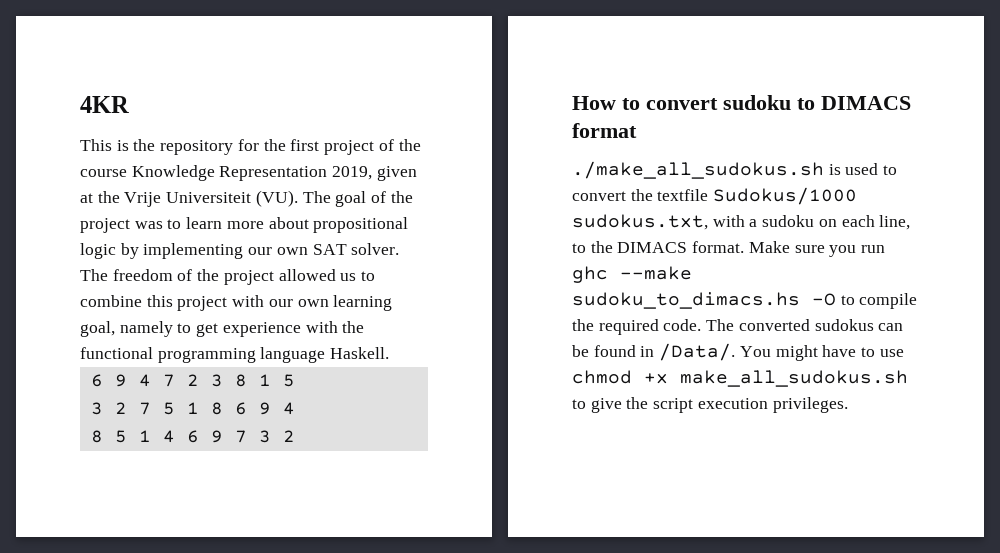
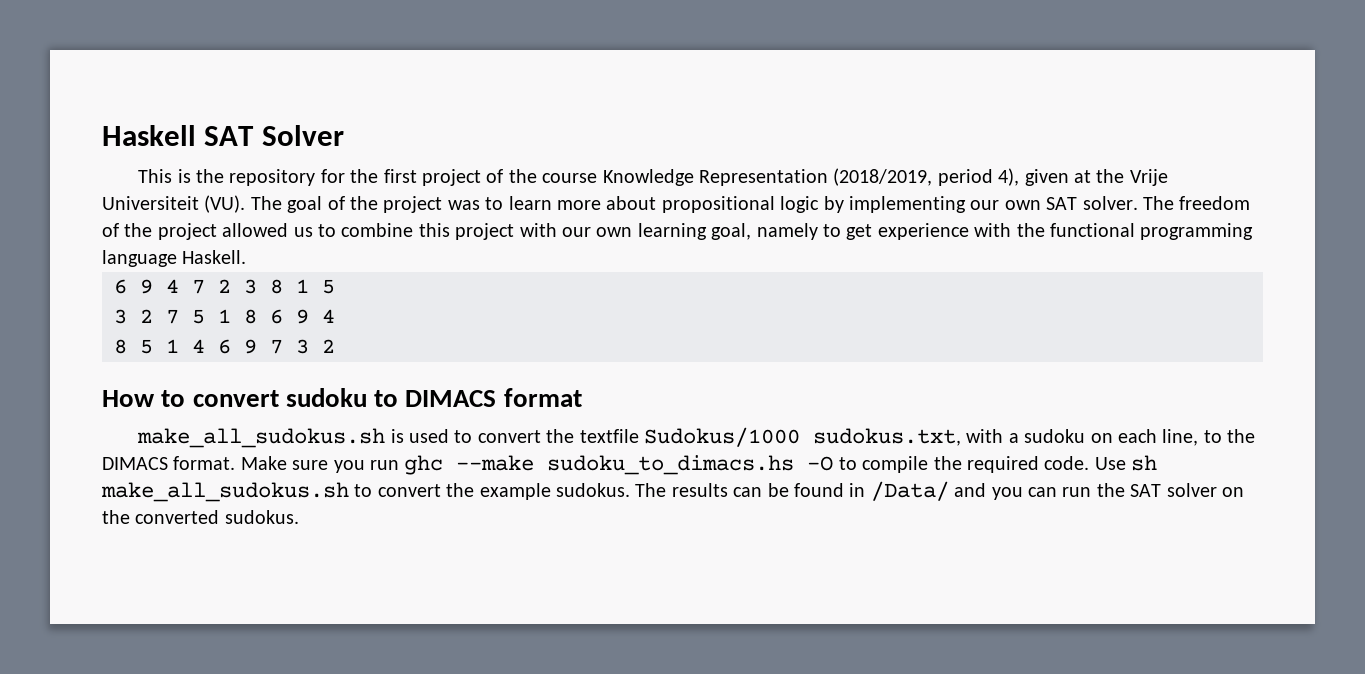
- 4KR
+ Haskell SAT Solver
- This is the repository for the first project of the course Knowledge Representation 2019, given at the Vrije Universiteit (VU). The goal of the project was to learn more about propositional logic by implementing our own SAT solver.
+ This is the repository for the first project of the course Knowledge Representation (2018/2019, period 4), given at the Vrije Universiteit (VU). The goal of the project was to learn more about propositional logic by implementing our own SAT solver.
- ./make_all_sudokus.sh is used to convert the textfile Sudokus/1000 sudokus.txt, with a sudoku on each line, to the DIMACS format.
+ make_all_sudokus.sh is used to convert the textfile Sudokus/1000 sudokus.txt, with a sudoku on each line, to the DIMACS format.
- The converted sudokus can be found in /Data/. You might have to use chmod +x make_all_sudokus.sh to give the script execution privileges.
+ Use sh make_all_sudokus.sh to convert the example sudokus. The results can be found in /Data/ and you can run the SAT solver on the converted sudokus.

